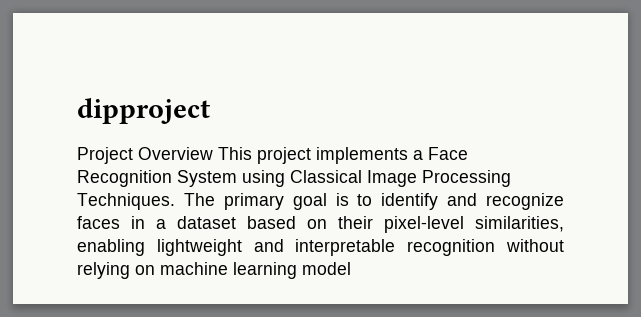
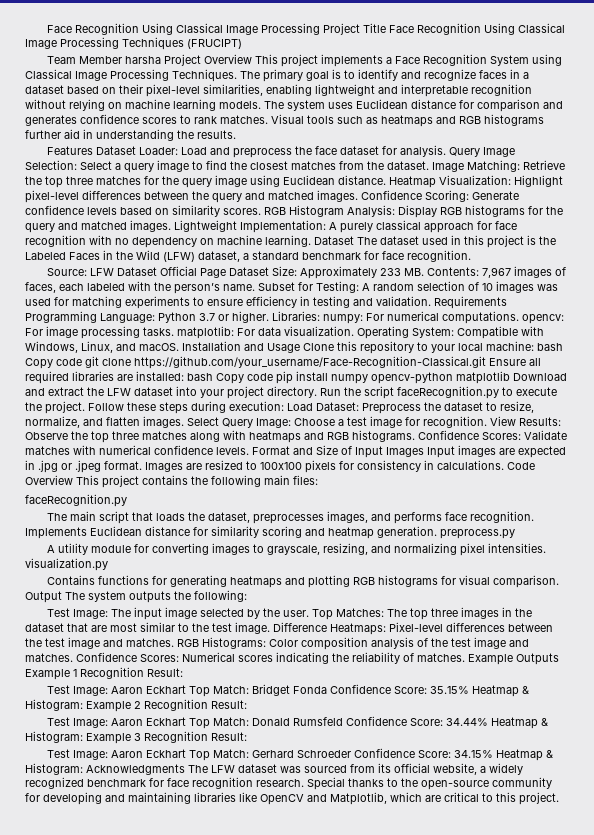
- dipproject
- Project Overview This project implements a Face Recognition System using Classical Image Processing Techniques.
+ Face Recognition Using Classical Image Processing Project Title Face Recognition Using Classical Image Processing Techniques (FRUCIPT)
+ Team Member harsha Project Overview This project implements a Face Recognition System using Classical Image Processing Techniques.
- The primary goal is to identify and recognize faces in a dataset based on their pixel-level similarities, enabling lightweight and interpretable recognition without relying on machine learning model
+ The primary goal is to identify and recognize faces in a dataset based on their pixel-level similarities, enabling lightweight and interpretable recognition without relying on machine learning models. The system uses Euclidean distance for comparison and generates confidence scores to rank matches. Visual tools such as heatmaps and RGB histograms further aid in understanding the results.
+ Features Dataset Loader: Load and preprocess the face dataset for analysis. Query Image Selection: Select a query image to find the closest matches from the dataset. Image Matching: Retrieve the top three matches for the query image using Euclidean distance. Heatmap Visualization: Highlight pixel-level differences between the query and matched images. Confidence Scoring: Generate confidence levels based on similarity scores. RGB Histogram Analysis: Display RGB histograms for the query and matched images. Lightweight Implementation: A purely classical approach for face recognition with no dependency on machine learning. Dataset The dataset used in this project is the Labeled Faces in the Wild (LFW) dataset, a standard benchmark for face recognition.
+ Source: LFW Dataset Official Page Dataset Size: Approximately 233 MB. Contents: 7,967 images of faces, each labeled with the person’s name. Subset for Testing: A random selection of 10 images was used for matching experiments to ensure efficiency in testing and validation. Requirements Programming Language: Python 3.7 or higher. Libraries: numpy: For numerical computations. opencv: For image processing tasks. matplotlib: For data visualization. Operating System: Compatible with Windows, Linux, and macOS. Installation and Usage Clone this repository to your local machine: bash Copy code git clone https://github.com/your_username/Face-Recognition-Classical.git Ensure all required libraries are installed: bash Copy code pip install numpy opencv-python matplotlib Download and extract the LFW dataset into your project directory. Run the script faceRecognition.py to execute the project. Follow these steps during execution: Load Dataset: Preprocess the dataset to resize, normalize, and flatten images. Select Query Image: Choose a test image for recognition. View Results: Observe the top three matches along with heatmaps and RGB histograms. Confidence Scores: Validate matches with numerical confidence levels. Format and Size of Input Images Input images are expected in .jpg or .jpeg format. Images are resized to 100x100 pixels for consistency in calculations. Code Overview This project contains the following main files:
+ faceRecognition.py
+ The main script that loads the dataset, preprocesses images, and performs face recognition. Implements Euclidean distance for similarity scoring and heatmap generation. preprocess.py
+ A utility module for converting images to grayscale, resizing, and normalizing pixel intensities. visualization.py
+ Contains functions for generating heatmaps and plotting RGB histograms for visual comparison. Output The system outputs the following:
+ Test Image: The input image selected by the user. Top Matches: The top three images in the dataset that are most similar to the test image. Difference Heatmaps: Pixel-level differences between the test image and matches. RGB Histograms: Color composition analysis of the test image and matches. Confidence Scores: Numerical scores indicating the reliability of matches. Example Outputs Example 1 Recognition Result:
+ Test Image: Aaron Eckhart Top Match: Bridget Fonda Confidence Score: 35.15% Heatmap & Histogram: Example 2 Recognition Result:
+ Test Image: Aaron Eckhart Top Match: Donald Rumsfeld Confidence Score: 34.44% Heatmap & Histogram: Example 3 Recognition Result:
+ Test Image: Aaron Eckhart Top Match: Gerhard Schroeder Confidence Score: 34.15% Heatmap & Histogram: Acknowledgments The LFW dataset was sourced from its official website, a widely recognized benchmark for face recognition research. Special thanks to the open-source community for developing and maintaining libraries like OpenCV and Matplotlib, which are critical to this project.

